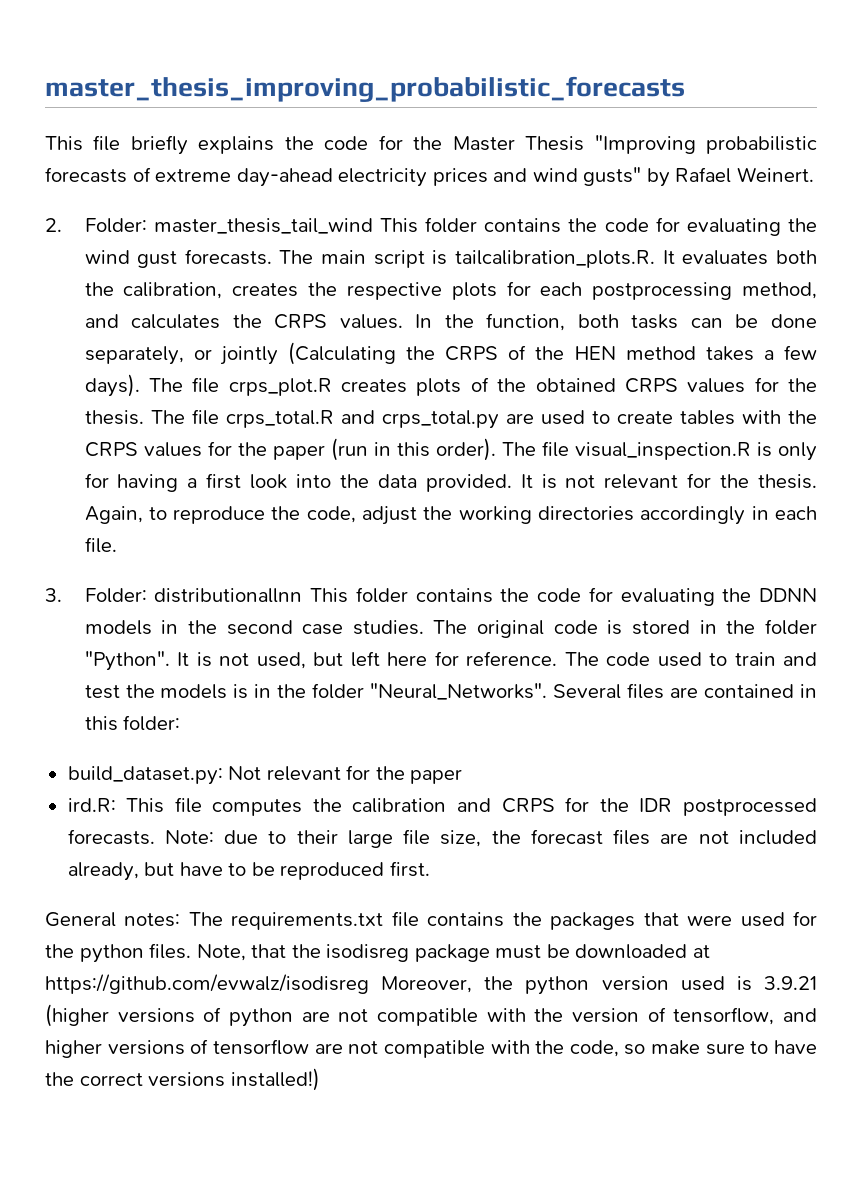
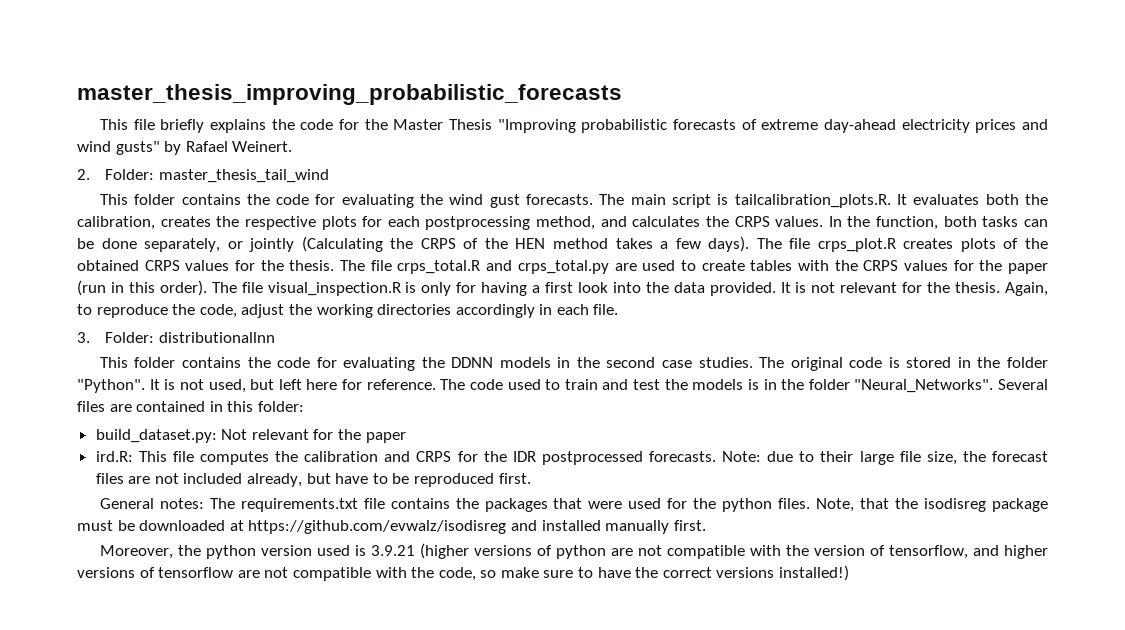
- 2. Folder: master_thesis_tail_wind This folder contains the code for evaluating the wind gust forecasts.
+ 2. Folder: master_thesis_tail_wind
+ This folder contains the code for evaluating the wind gust forecasts.
- 3. Folder: distributionallnn This folder contains the code for evaluating the DDNN models in the second case studies.
+ 3. Folder: distributionallnn
+ This folder contains the code for evaluating the DDNN models in the second case studies.
- Note, that the isodisreg package must be downloaded at https://github.com/evwalz/isodisreg Moreover, the python version used is 3.9.21 (higher versions of python are not compatible with the version of tensorflow, and higher versions of tensorflow are not compatible with the code, so make sure to have the correct versions installed!)
+ Note, that the isodisreg package must be downloaded at https://github.com/evwalz/isodisreg and installed manually first.
+ Moreover, the python version used is 3.9.21 (higher versions of python are not compatible with the version of tensorflow, and higher versions of tensorflow are not compatible with the code, so make sure to have the correct versions installed!)

